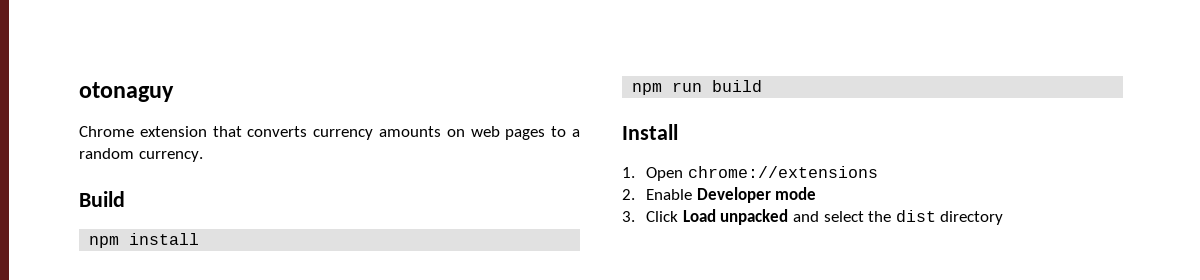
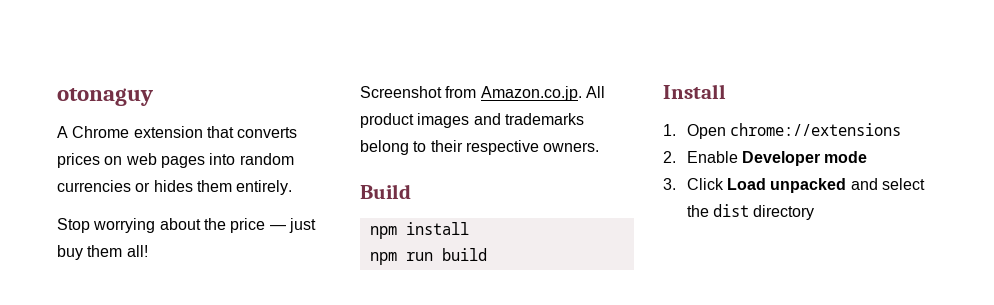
- Chrome extension that converts currency amounts on web pages to a random currency.
+ A Chrome extension that converts prices on web pages into random currencies or hides them entirely.
+ Stop worrying about the price — just buy them all!
+ Screenshot from Amazon.co.jp. All product images and trademarks belong to their respective owners.

